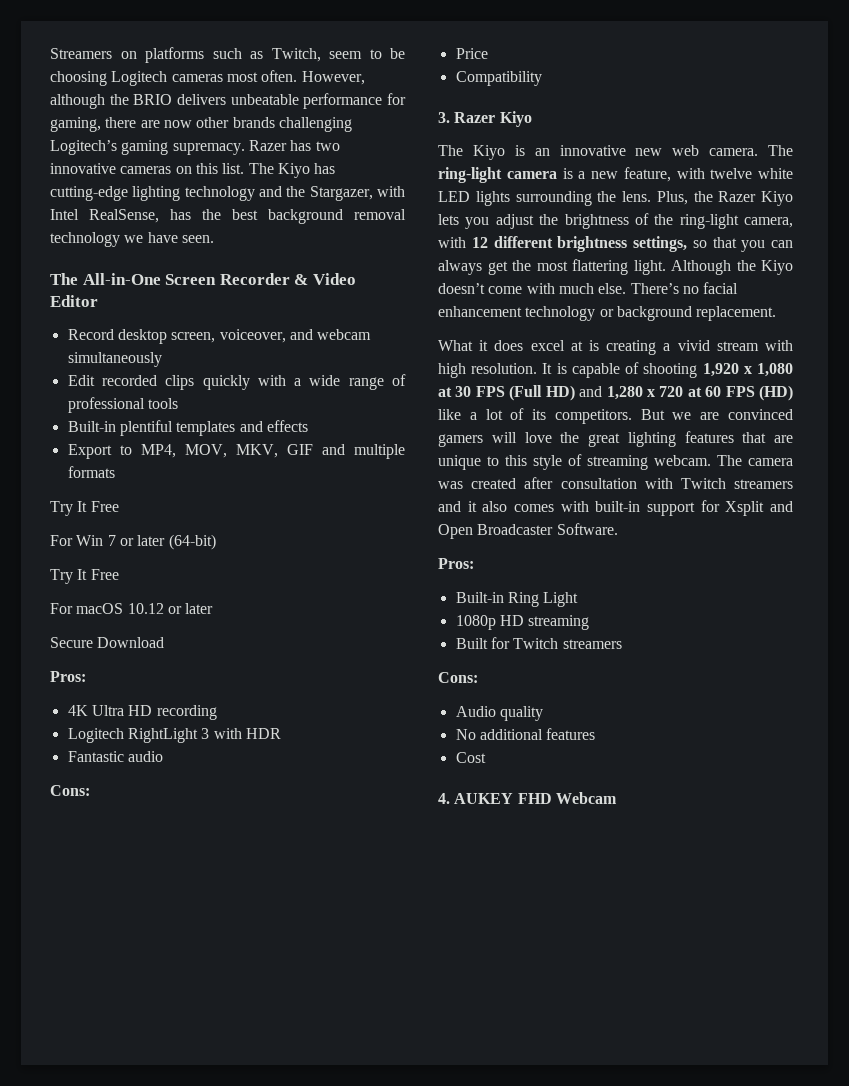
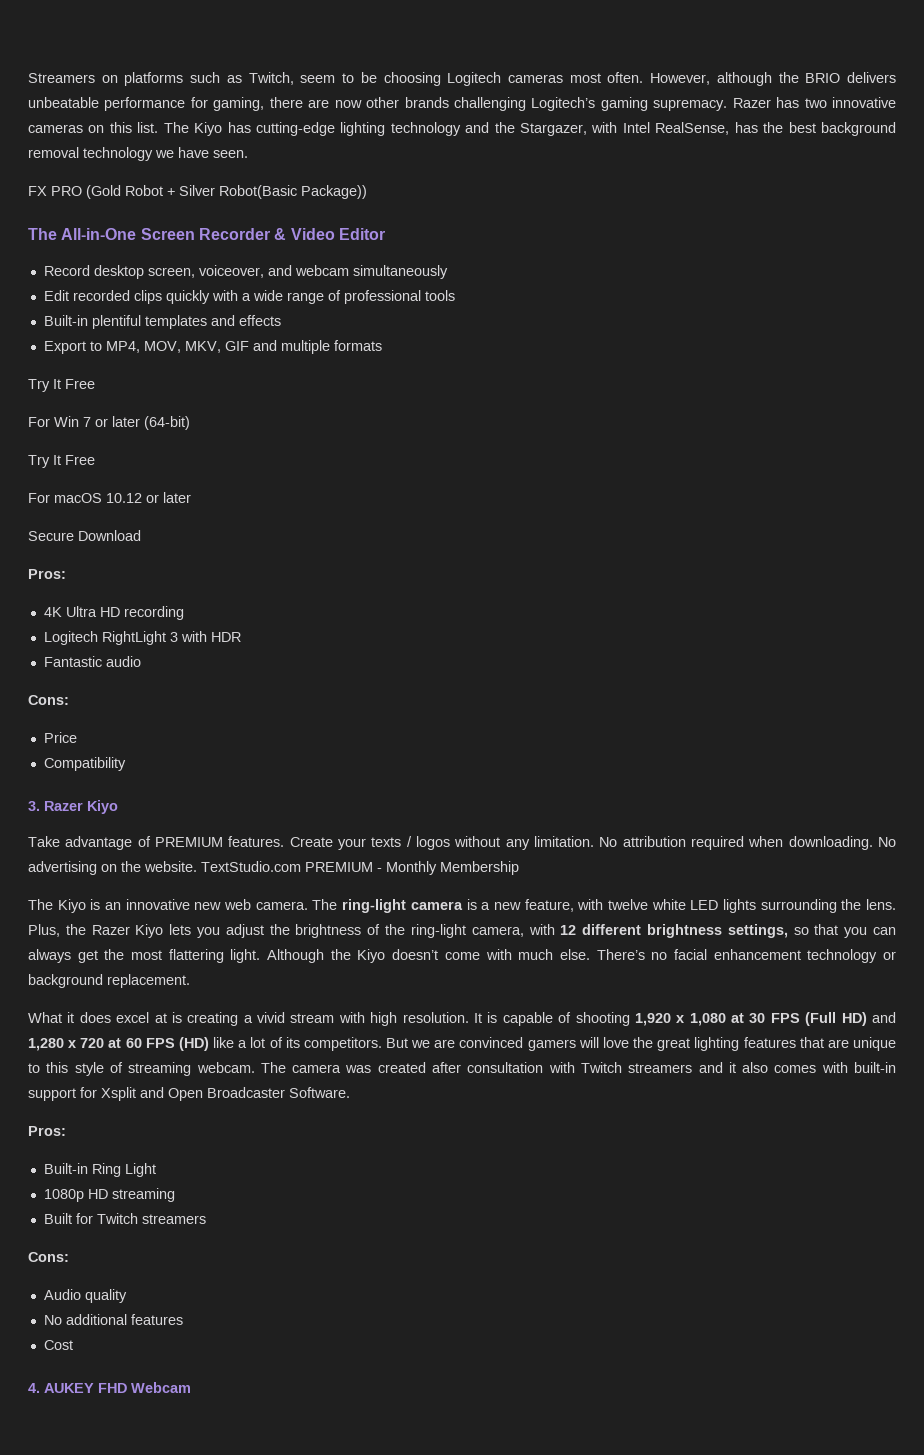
+ FX PRO (Gold Robot + Silver Robot(Basic Package))
+ Take advantage of PREMIUM features. Create your texts / logos without any limitation. No attribution required when downloading. No advertising on the website. TextStudio.com PREMIUM - Monthly Membership

